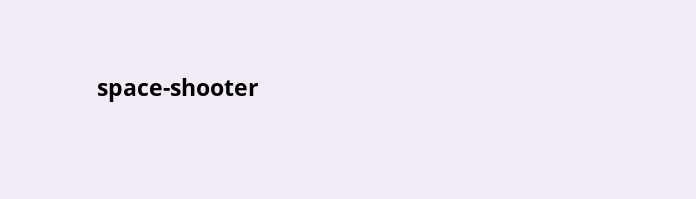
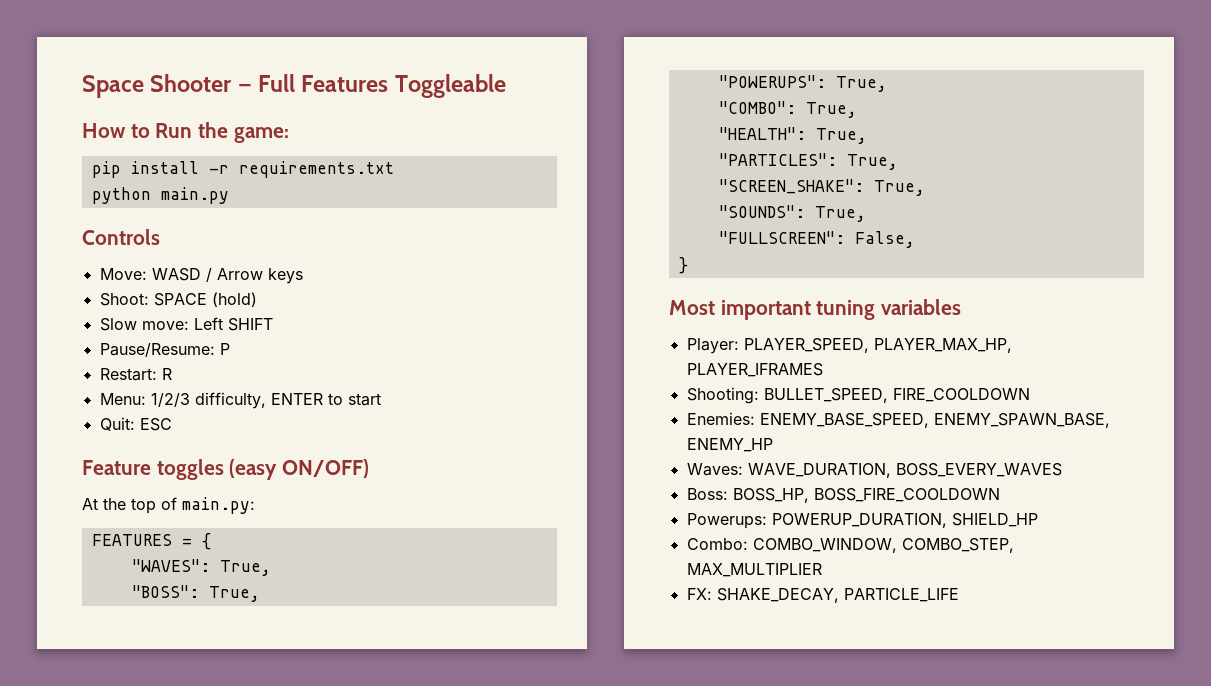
- space-shooter
+ Space Shooter — Full Features Toggleable
+ How to Run the game:
+ pip install -r requirements.txt
+ python main.py
+ Controls
+ Move: WASD / Arrow keys
+ Shoot: SPACE (hold)
+ Slow move: Left SHIFT
+ Pause/Resume: P
+ Restart: R
+ Menu: 1/2/3 difficulty, ENTER to start
+ Quit: ESC
+ Feature toggles (easy ON/OFF)
+ At the top of main.py:
+ FEATURES = {
+ "WAVES": True,
+ "BOSS": True,
+ "POWERUPS": True,
+ "COMBO": True,
+ "HEALTH": True,
+ "PARTICLES": True,
+ "SCREEN_SHAKE": True,
+ "SOUNDS": True,
+ "FULLSCREEN": False,
+ }
+ Most important tuning variables
+ Player: PLAYER_SPEED, PLAYER_MAX_HP, PLAYER_IFRAMES
+ Shooting: BULLET_SPEED, FIRE_COOLDOWN
+ Enemies: ENEMY_BASE_SPEED, ENEMY_SPAWN_BASE, ENEMY_HP
+ Waves: WAVE_DURATION, BOSS_EVERY_WAVES
+ Boss: BOSS_HP, BOSS_FIRE_COOLDOWN
+ Powerups: POWERUP_DURATION, SHIELD_HP
+ Combo: COMBO_WINDOW, COMBO_STEP, MAX_MULTIPLIER
+ FX: SHAKE_DECAY, PARTICLE_LIFE

